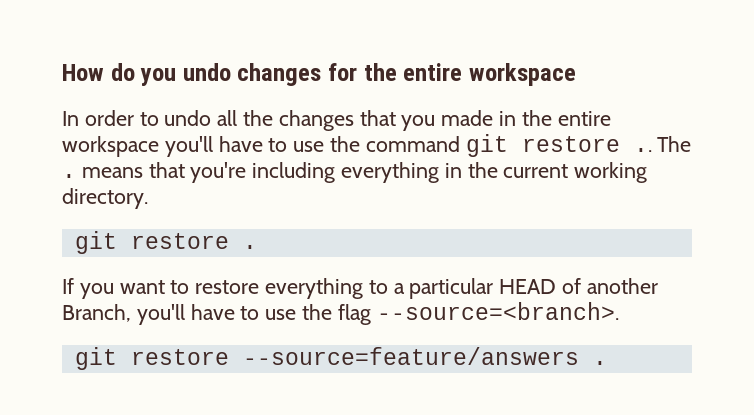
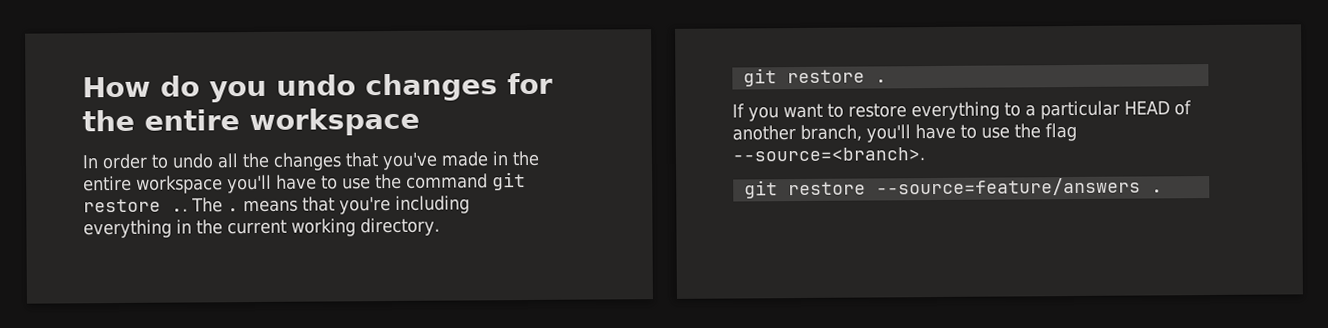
- In order to undo all the changes that you made in the entire workspace you'll have to use the command git restore ..
+ In order to undo all the changes that you've made in the entire workspace you'll have to use the command git restore ..
- If you want to restore everything to a particular HEAD of another Branch, you'll have to use the flag --source=<branch>.
+ If you want to restore everything to a particular HEAD of another branch, you'll have to use the flag --source=<branch>.

